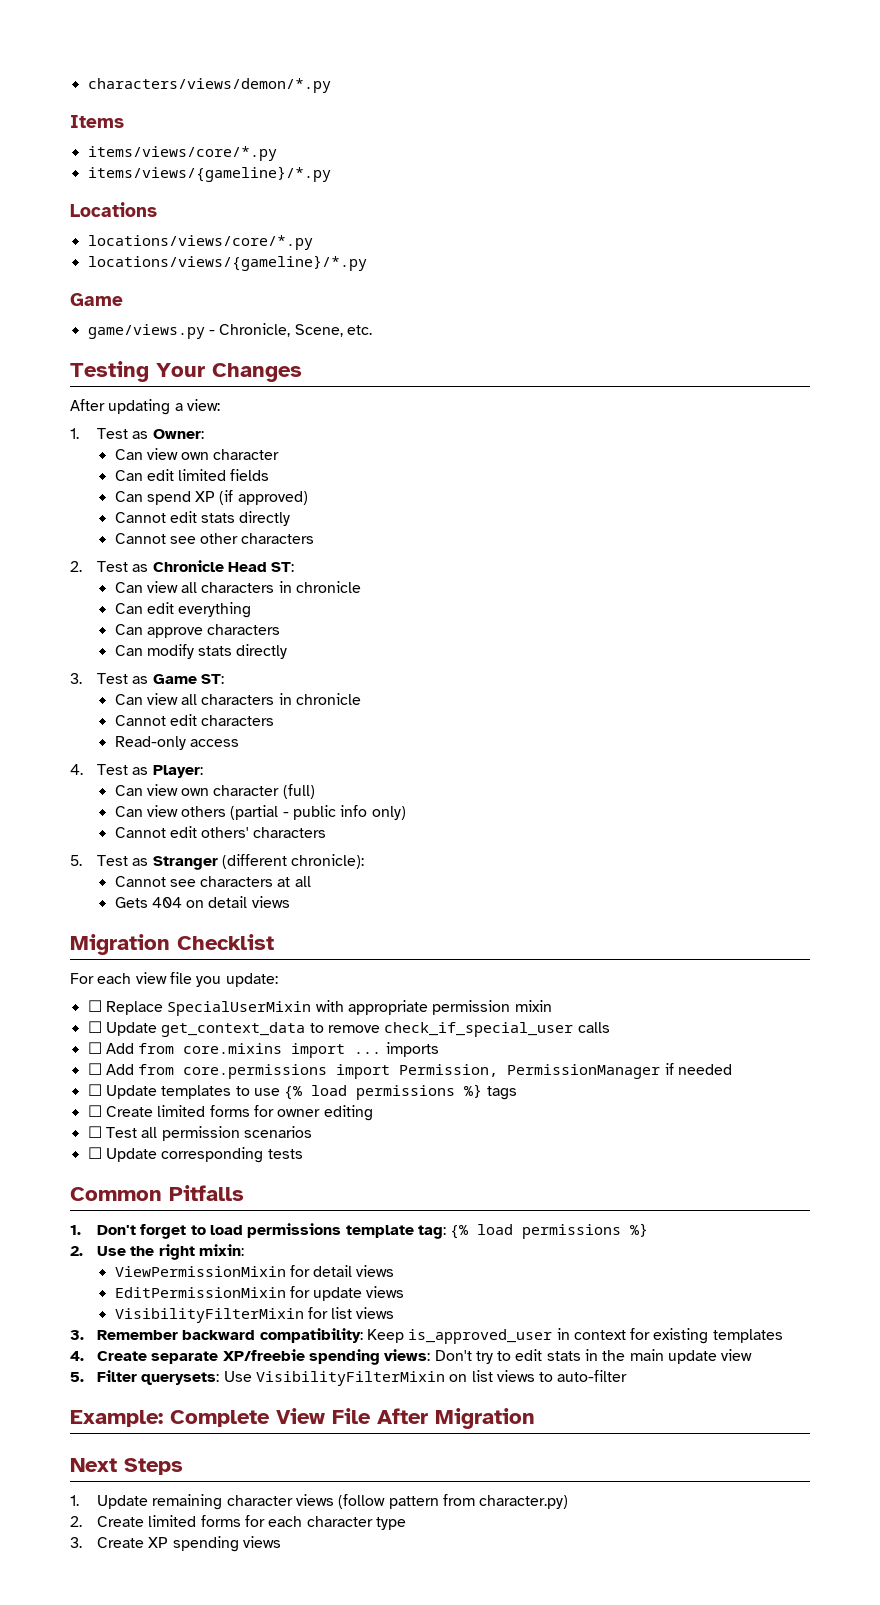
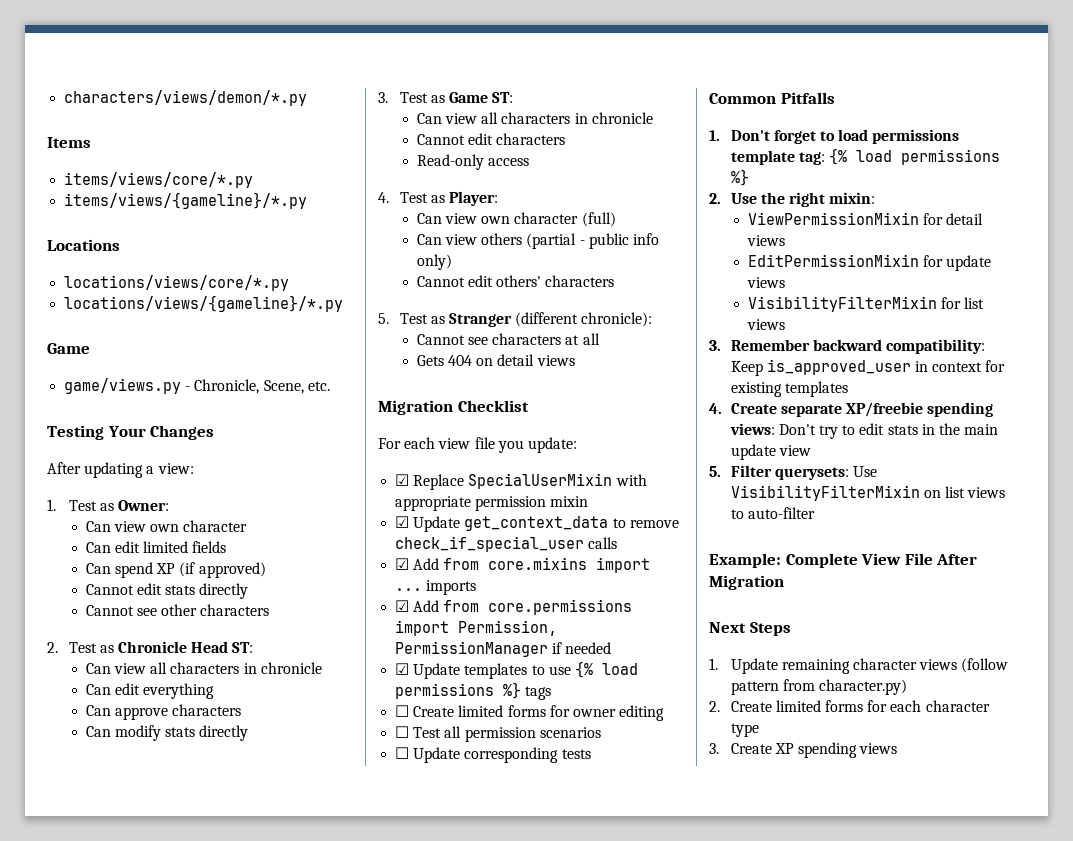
- ☐ Replace SpecialUserMixin with appropriate permission mixin
+ ☑ Replace SpecialUserMixin with appropriate permission mixin
- ☐ Update get_context_data to remove check_if_special_user calls
+ ☑ Update get_context_data to remove check_if_special_user calls
- ☐ Add from core.mixins import ... imports
+ ☑ Add from core.mixins import ... imports
- ☐ Add from core.permissions import Permission, PermissionManager if needed
+ ☑ Add from core.permissions import Permission, PermissionManager if needed
- ☐ Update templates to use {% load permissions %} tags
+ ☑ Update templates to use {% load permissions %} tags

